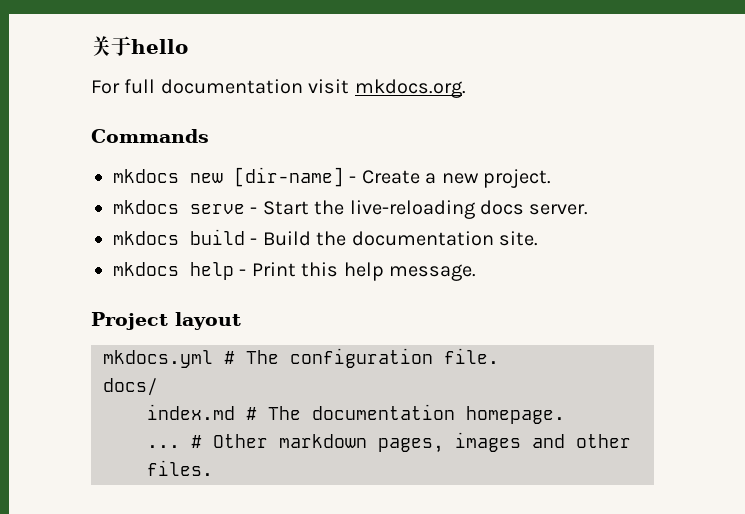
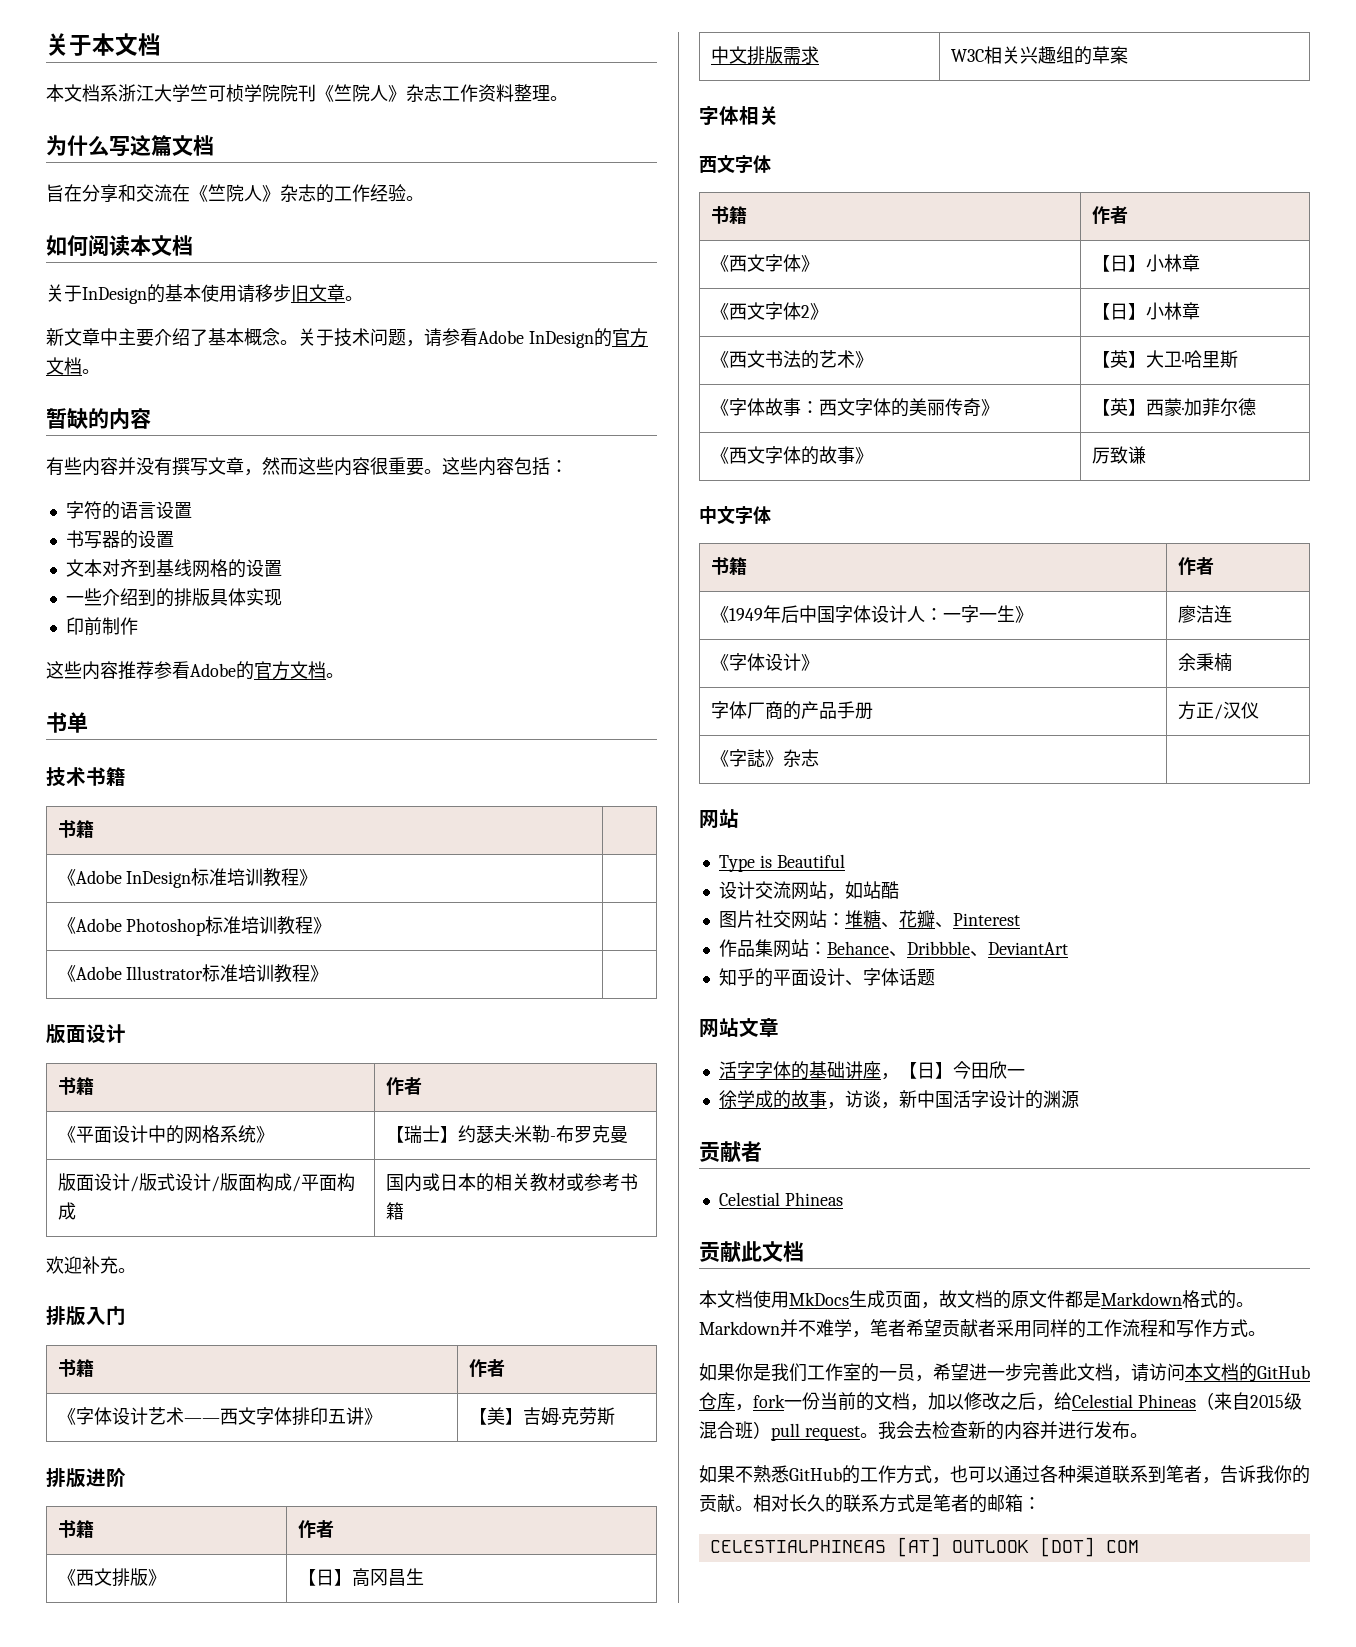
- 关于hello
- For full documentation visit mkdocs.org.
- Commands
- mkdocs new [dir-name] - Create a new project.
- mkdocs serve - Start the live-reloading docs server.
- mkdocs build - Build the documentation site.
- mkdocs help - Print this help message.
- Project layout
- mkdocs.yml # The configuration file.
- docs/
- index.md # The documentation homepage.
- ... # Other markdown pages, images and other files.
+ 关于本文档
+ 本文档系浙江大学竺可桢学院院刊《竺院人》杂志工作资料整理。
+ 为什么写这篇文档
+ 旨在分享和交流在《竺院人》杂志的工作经验。
+ 如何阅读本文档
+ 关于InDesign的基本使用请移步旧文章。
+ 新文章中主要介绍了基本概念。关于技术问题，请参看Adobe InDesign的官方文档。
+ 暂缺的内容
+ 有些内容并没有撰写文章，然而这些内容很重要。这些内容包括：
+ 字符的语言设置
+ 书写器的设置
+ 文本对齐到基线网格的设置
+ 一些介绍到的排版具体实现
+ 印前制作
+ 这些内容推荐参看Adobe的官方文档。
+ 书单
+ 技术书籍
+ 书籍 |
+ 《Adobe InDesign标准培训教程》 |
+ 《Adobe Photoshop标准培训教程》 |
+ 《Adobe Illustrator标准培训教程》 |
+ 版面设计
+ 书籍 | 作者
+ 《平面设计中的网格系统》 | 【瑞士】约瑟夫·米勒-布罗克曼
+ 版面设计/版式设计/版面构成/平面构成 | 国内或日本的相关教材或参考书籍
+ 欢迎补充。
+ 排版入门
+ 书籍 | 作者
+ 《字体设计艺术——西文字体排印五讲》 | 【美】吉姆·克劳斯
+ 排版进阶
+ 书籍 | 作者
+ 《西文排版》 | 【日】高冈昌生
+ 中文排版需求 | W3C相关兴趣组的草案
+ 字体相关
+ 西文字体
+ 书籍 | 作者
+ 《西文字体》 | 【日】小林章
+ 《西文字体2》 | 【日】小林章
+ 《西文书法的艺术》 | 【英】大卫·哈里斯
+ 《字体故事：西文字体的美丽传奇》 | 【英】西蒙·加菲尔德
+ 《西文字体的故事》 | 厉致谦
+ 中文字体
+ 书籍 | 作者
+ 《1949年后中国字体设计人：一字一生》 | 廖洁连
+ 《字体设计》 | 余秉楠
+ 字体厂商的产品手册 | 方正/汉仪
+ 《字誌》杂志 |
+ 网站
+ Type is Beautiful
+ 设计交流网站，如站酷
+ 图片社交网站：堆糖、花瓣、Pinterest
+ 作品集网站：Behance、Dribbble、DeviantArt
+ 知乎的平面设计、字体话题
+ 网站文章
+ 活字字体的基础讲座，【日】今田欣一
+ 徐学成的故事，访谈，新中国活字设计的渊源
+ 贡献者
+ Celestial Phineas
+ 贡献此文档
+ 本文档使用MkDocs生成页面，故文档的原文件都是Markdown格式的。Markdown并不难学，笔者希望贡献者采用同样的工作流程和写作方式。
+ 如果你是我们工作室的一员，希望进一步完善此文档，请访问本文档的GitHub仓库，fork一份当前的文档，加以修改之后，给Celestial Phineas（来自2015级混合班）pull request。我会去检查新的内容并进行发布。
+ 如果不熟悉GitHub的工作方式，也可以通过各种渠道联系到笔者，告诉我你的贡献。相对长久的联系方式是笔者的邮箱：
+ CELESTIALPHINEAS [AT] OUTLOOK [DOT] COM

